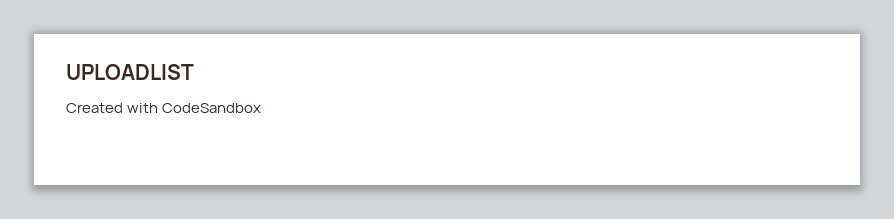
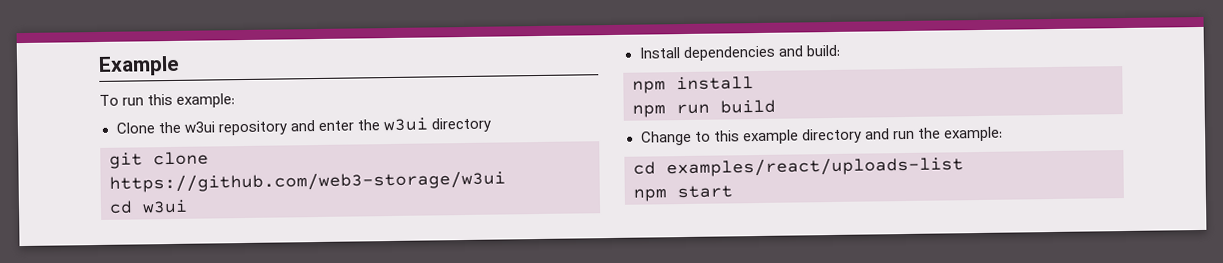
- UPLOADLIST
- Created with CodeSandbox
+ Example
+ To run this example:
+ Clone the w3ui repository and enter the w3ui directory
+ git clone https://github.com/web3-storage/w3ui
+ cd w3ui
+ Install dependencies and build:
+ npm install
+ npm run build
+ Change to this example directory and run the example:
+ cd examples/react/uploads-list
+ npm start

